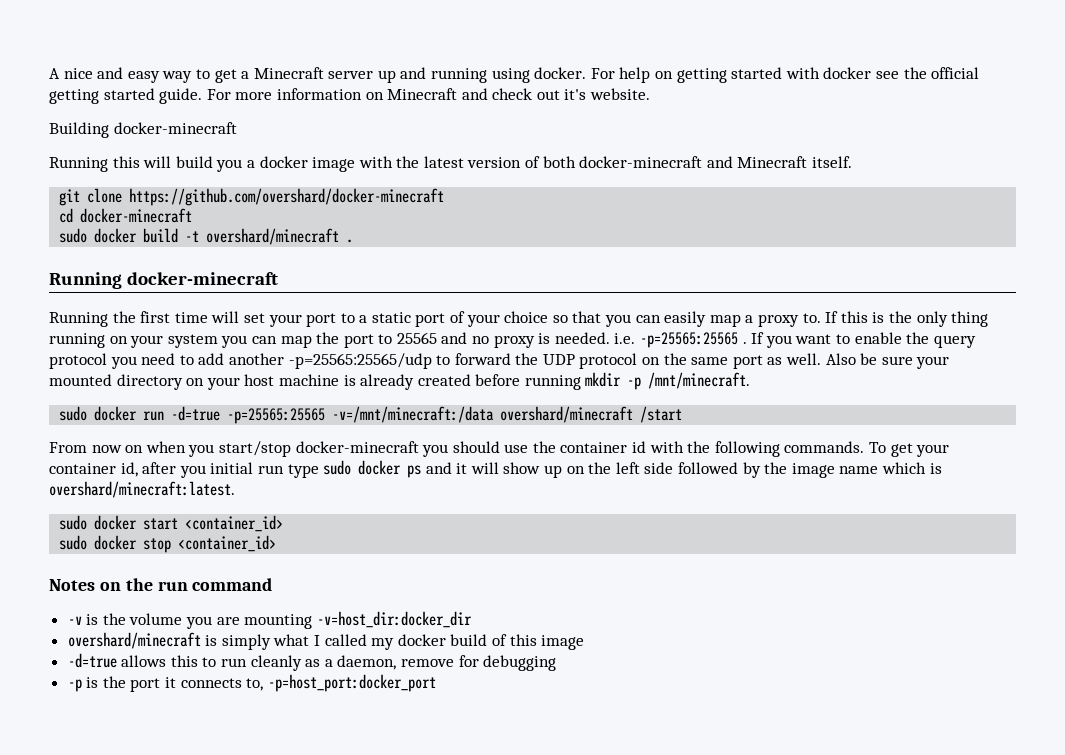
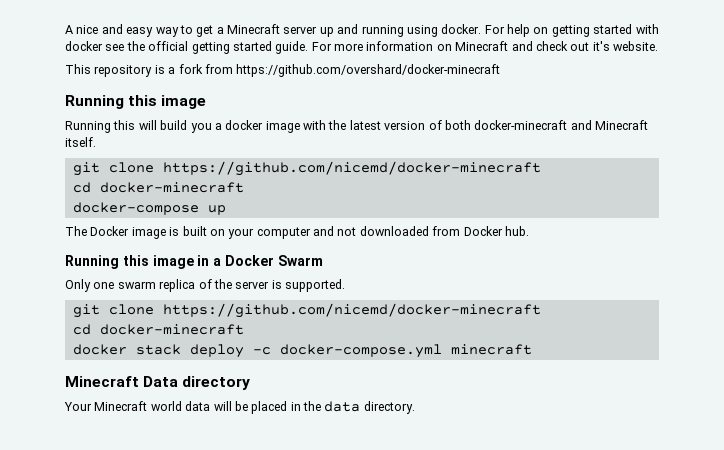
- Building docker-minecraft
+ This repository is a fork from https://github.com/overshard/docker-minecraft
+ Running this image
  Running this will build you a docker image with the latest version of both docker-minecraft and Minecraft itself.
- git clone https://github.com/overshard/docker-minecraft
+ git clone https://github.com/nicemd/docker-minecraft
  cd docker-minecraft
- sudo docker build -t overshard/minecraft .
- Running docker-minecraft
- Running the first time will set your port to a static port of your choice so that you can easily map a proxy to. If this is the only thing running on your system you can map the port to 25565 and no proxy is needed. i.e. -p=25565:25565 . If you want to enable the query protocol you need to add another -p=25565:25565/udp to forward the UDP protocol on the same port as well. Also be sure your mounted directory on your host machine is already created before running mkdir -p /mnt/minecraft.
- sudo docker run -d=true -p=25565:25565 -v=/mnt/minecraft:/data overshard/minecraft /start
- From now on when you start/stop docker-minecraft you should use the container id with the following commands. To get your container id, after you initial run type sudo docker ps and it will show up on the left side followed by the image name which is overshard/minecraft:latest.
- sudo docker start <container_id>
- sudo docker stop <container_id>
- Notes on the run command
- -v is the volume you are mounting -v=host_dir:docker_dir
- overshard/minecraft is simply what I called my docker build of this image
- -d=true allows this to run cleanly as a daemon, remove for debugging
- -p is the port it connects to, -p=host_port:docker_port
+ docker-compose up
+ The Docker image is built on your computer and not downloaded from Docker hub.
+ Running this image in a Docker Swarm
+ Only one swarm replica of the server is supported.
+ git clone https://github.com/nicemd/docker-minecraft
+ cd docker-minecraft
+ docker stack deploy -c docker-compose.yml minecraft
+ Minecraft Data directory
+ Your Minecraft world data will be placed in the data directory.

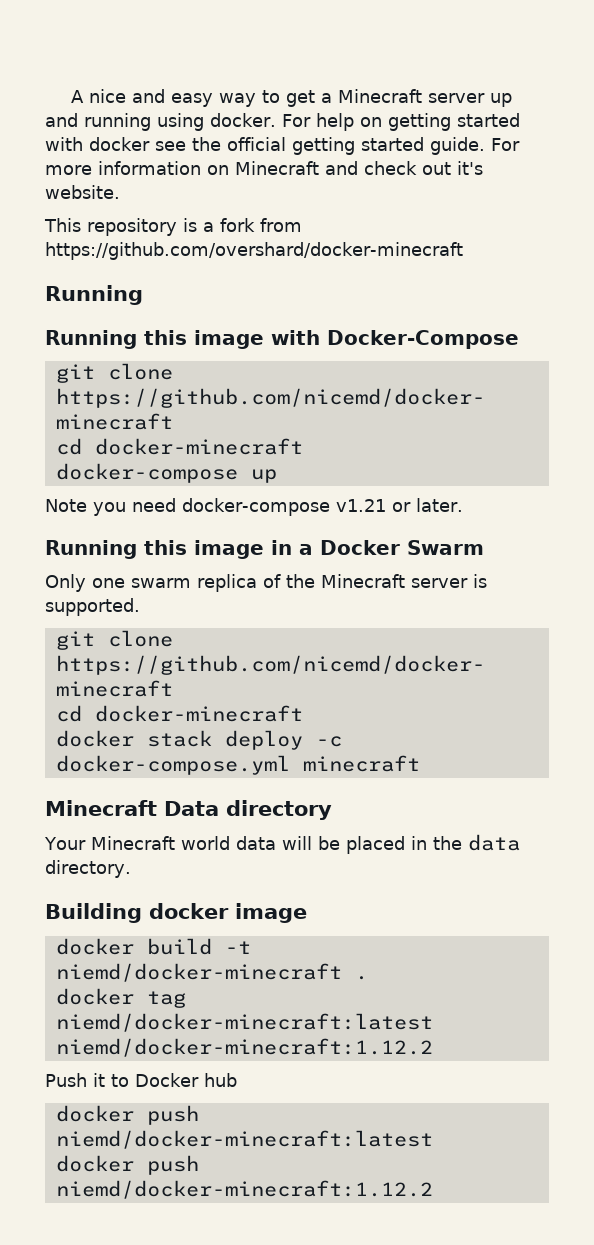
  This repository is a fork from https://github.com/overshard/docker-minecraft
- Running this image
- Running this will build you a docker image with the latest version of both docker-minecraft and Minecraft itself.
+ Running
+ Running this image with Docker-Compose
- The Docker image is built on your computer and not downloaded from Docker hub.
+ Note you need docker-compose v1.21 or later.
- Only one swarm replica of the server is supported.
+ Only one swarm replica of the Minecraft server is supported.
+ Building docker image
+ docker build -t niemd/docker-minecraft .
+ docker tag niemd/docker-minecraft:latest niemd/docker-minecraft:1.12.2
+ Push it to Docker hub
+ docker push niemd/docker-minecraft:latest
+ docker push niemd/docker-minecraft:1.12.2

